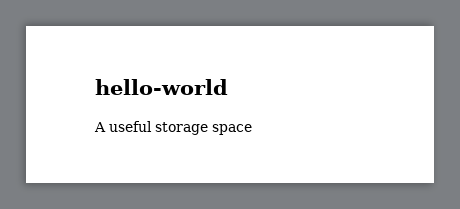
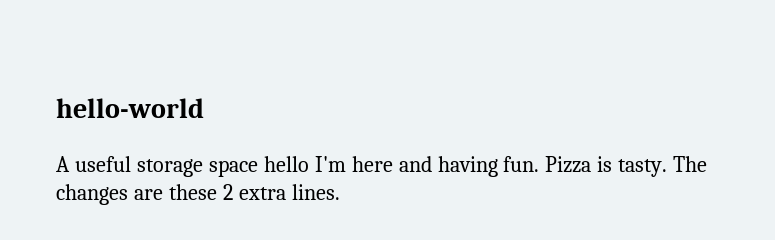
- A useful storage space
+ A useful storage space hello I'm here and having fun. Pizza is tasty. The changes are these 2 extra lines.

